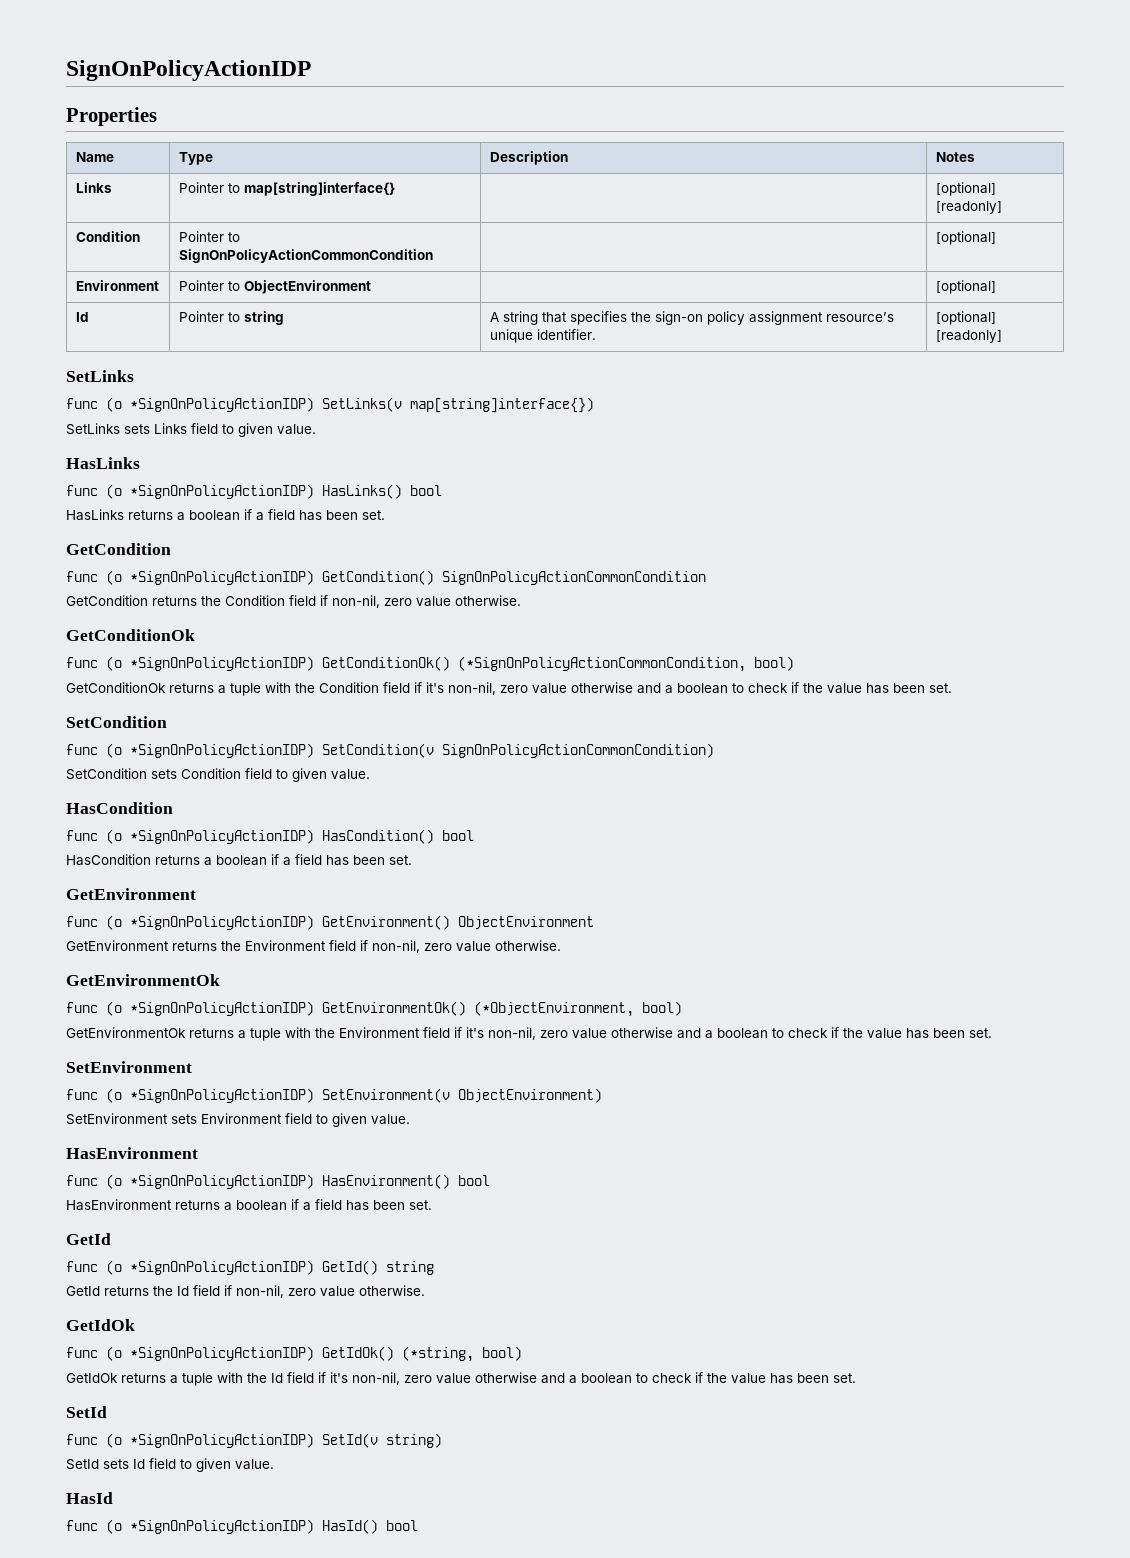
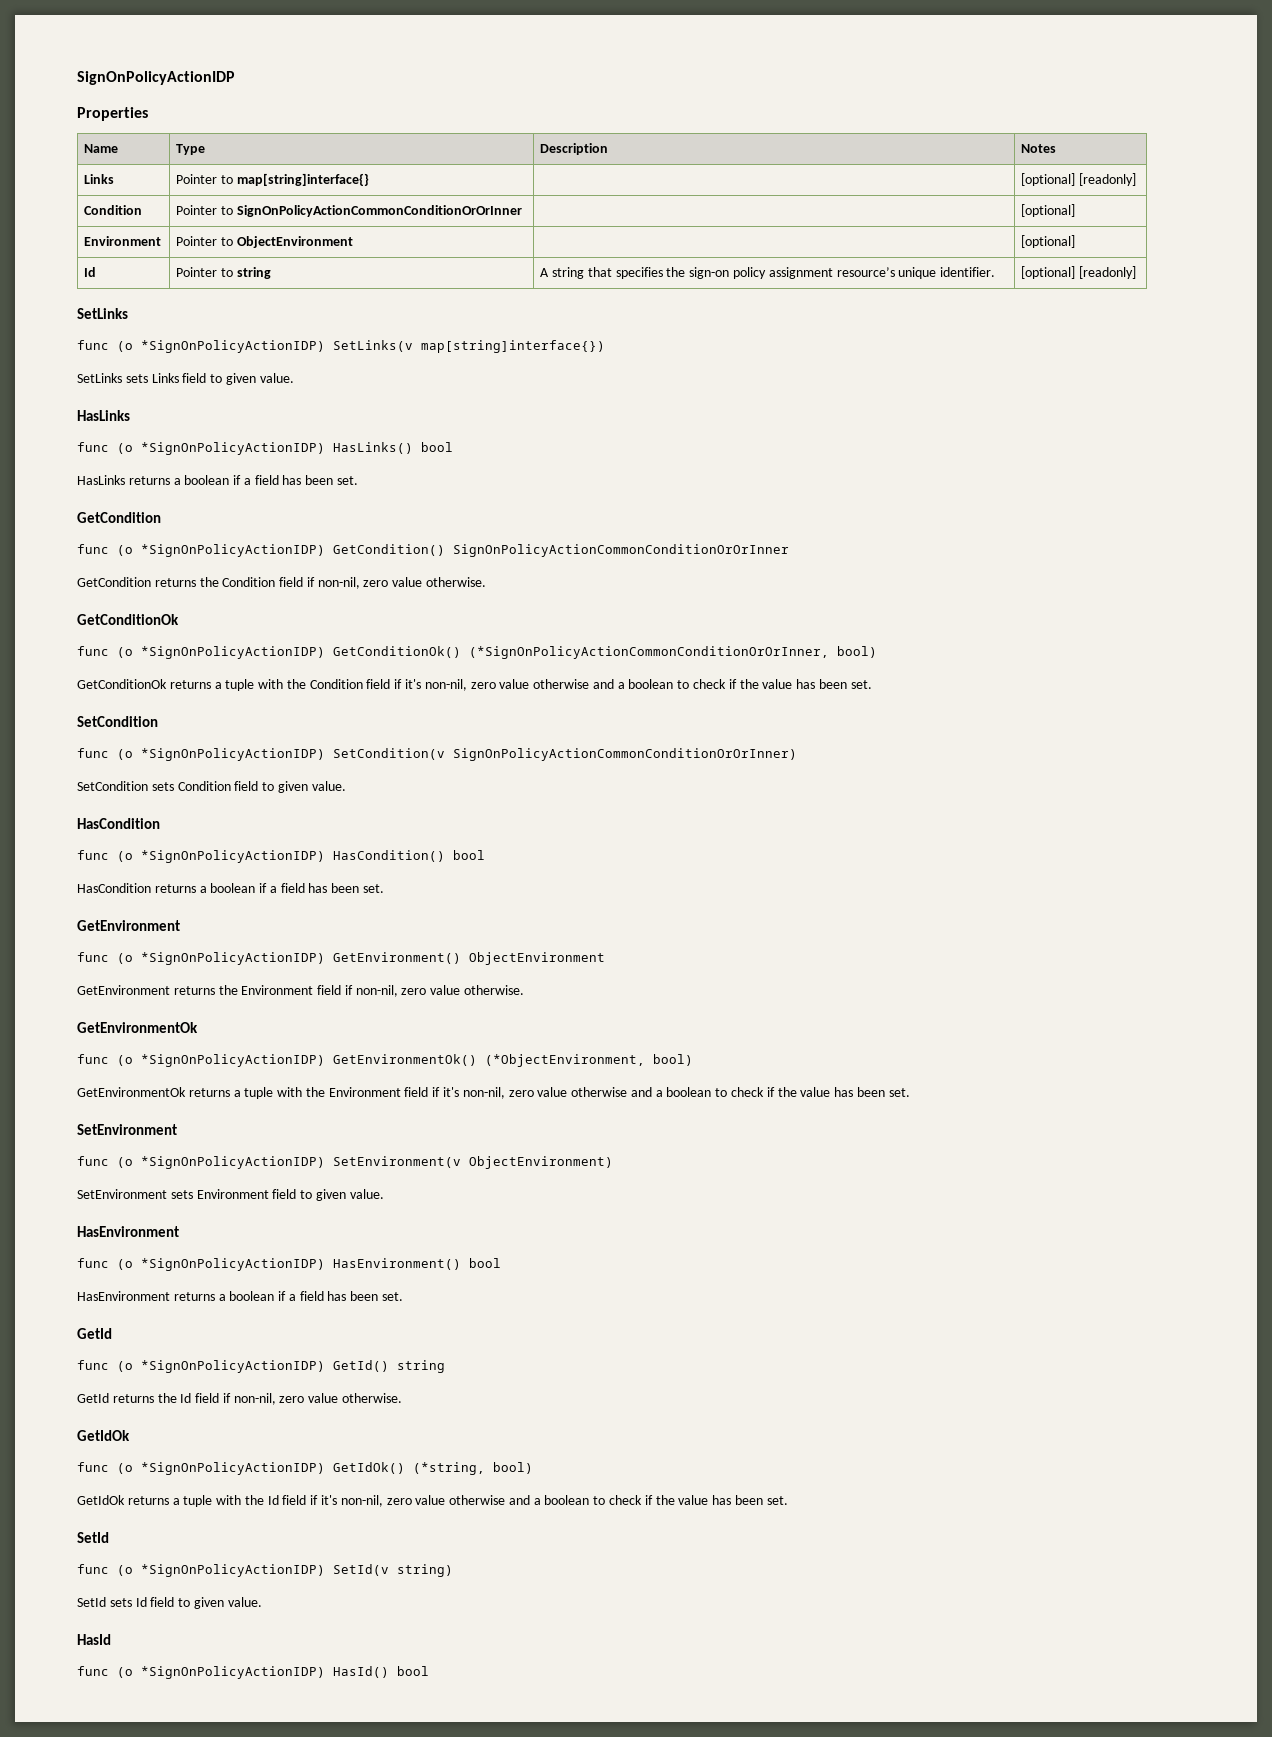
- Condition | Pointer to SignOnPolicyActionCommonCondition | | [optional]
+ Condition | Pointer to SignOnPolicyActionCommonConditionOrOrInner | | [optional]
- func (o *SignOnPolicyActionIDP) GetCondition() SignOnPolicyActionCommonCondition
+ func (o *SignOnPolicyActionIDP) GetCondition() SignOnPolicyActionCommonConditionOrOrInner
- func (o *SignOnPolicyActionIDP) GetConditionOk() (*SignOnPolicyActionCommonCondition, bool)
+ func (o *SignOnPolicyActionIDP) GetConditionOk() (*SignOnPolicyActionCommonConditionOrOrInner, bool)
- func (o *SignOnPolicyActionIDP) SetCondition(v SignOnPolicyActionCommonCondition)
+ func (o *SignOnPolicyActionIDP) SetCondition(v SignOnPolicyActionCommonConditionOrOrInner)

